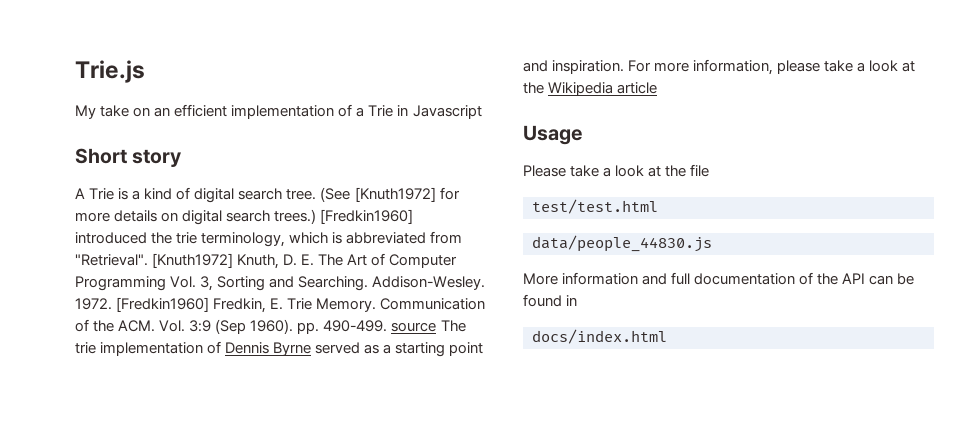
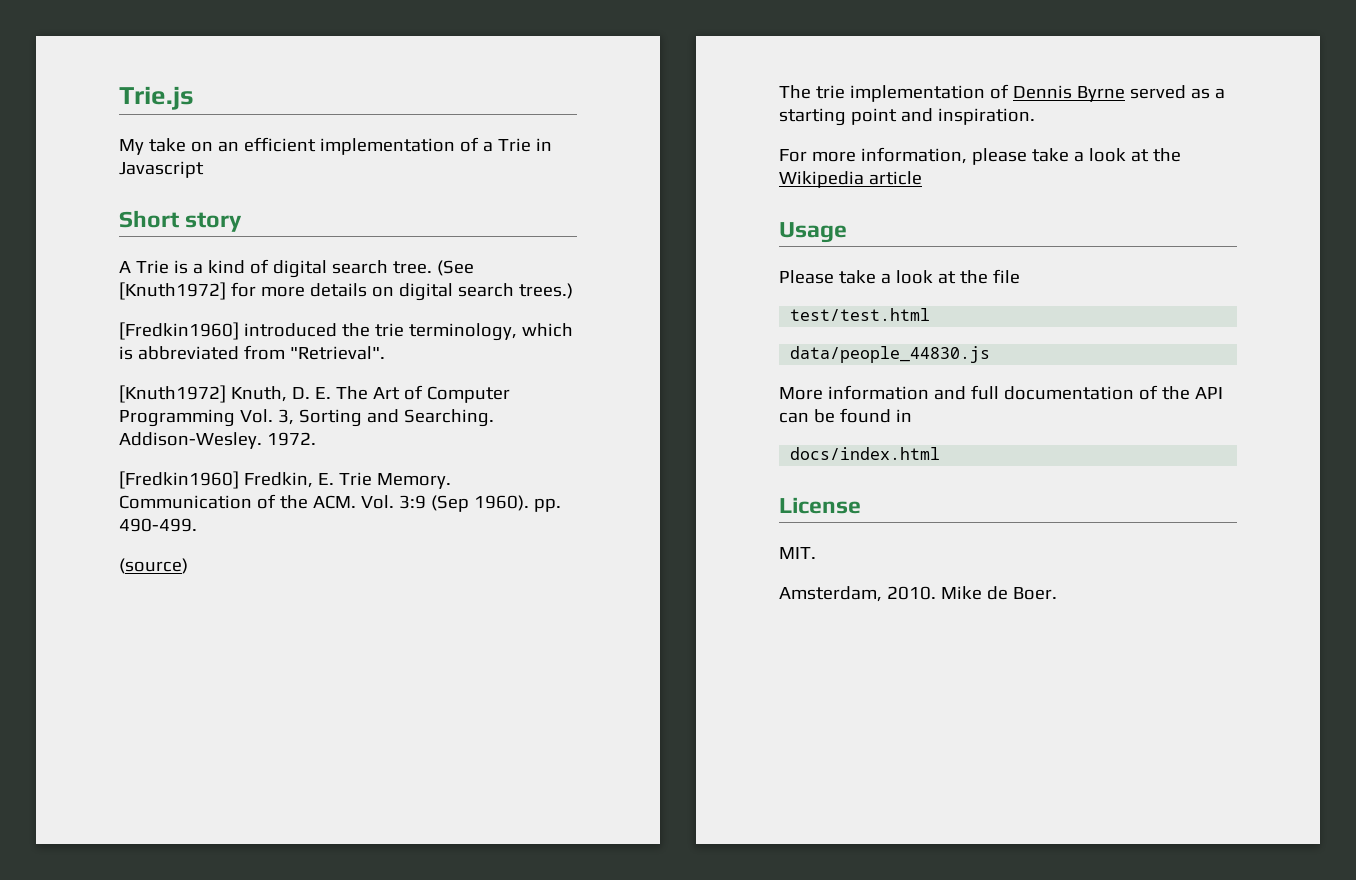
- (See [Knuth1972] for more details on digital search trees.) [Fredkin1960] introduced the trie terminology, which is abbreviated from "Retrieval". [Knuth1972] Knuth, D. E. The Art of Computer Programming Vol. 3, Sorting and Searching.
+ (See [Knuth1972] for more details on digital search trees.)
+ [Fredkin1960] introduced the trie terminology, which is abbreviated from "Retrieval".
+ [Knuth1972] Knuth, D. E. The Art of Computer Programming Vol. 3, Sorting and Searching.
- 1972. [Fredkin1960] Fredkin, E. Trie Memory.
+ 1972.
+ [Fredkin1960] Fredkin, E. Trie Memory.
- Communication of the ACM. Vol. 3:9 (Sep 1960). pp. 490-499. source The trie implementation of Dennis Byrne served as a starting point and inspiration. For more information, please take a look at the Wikipedia article
+ Communication of the ACM. Vol. 3:9 (Sep 1960). pp. 490-499.
+ (source)
+ The trie implementation of Dennis Byrne served as a starting point and inspiration.
+ For more information, please take a look at the Wikipedia article
+ License
+ MIT.
+ Amsterdam, 2010. Mike de Boer.

